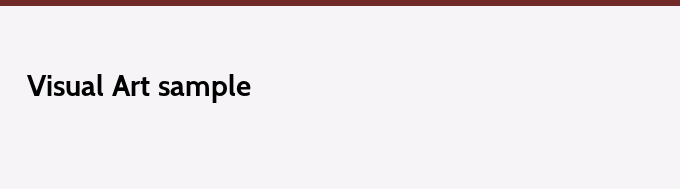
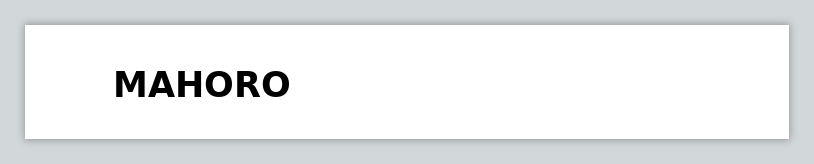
- Visual Art sample
+ MAHORO

